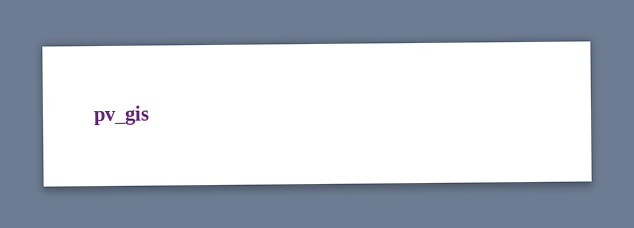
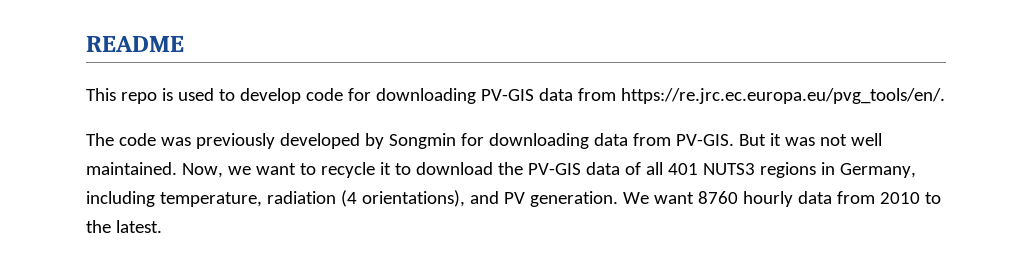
- pv_gis
+ README
+ This repo is used to develop code for downloading PV-GIS data from https://re.jrc.ec.europa.eu/pvg_tools/en/.
+ The code was previously developed by Songmin for downloading data from PV-GIS. But it was not well maintained. Now, we want to recycle it to download the PV-GIS data of all 401 NUTS3 regions in Germany, including temperature, radiation (4 orientations), and PV generation. We want 8760 hourly data from 2010 to the latest.

